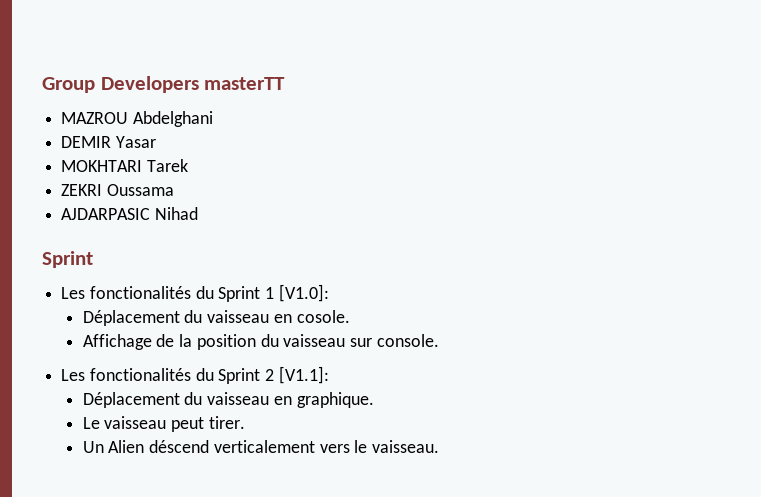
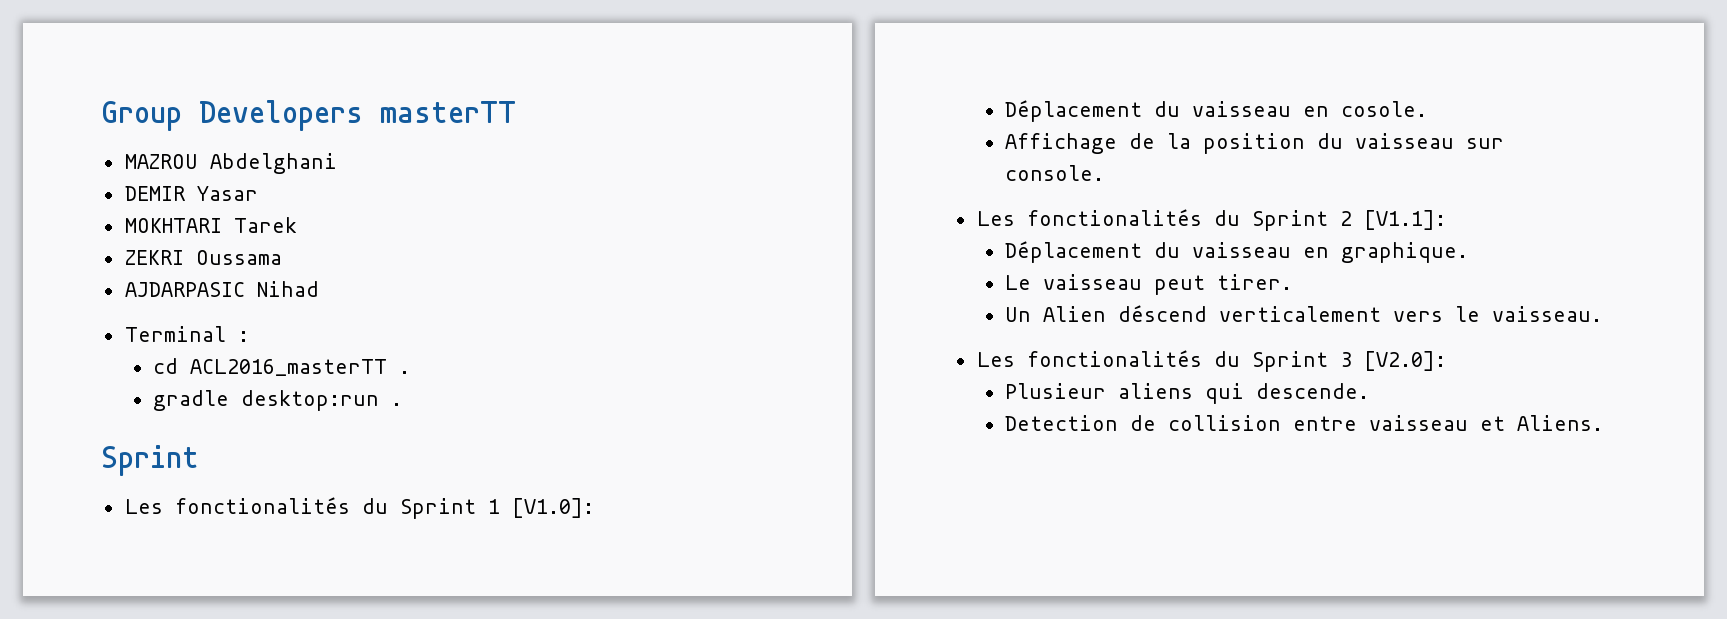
+ Terminal :
+ cd ACL2016_masterTT .
+ gradle desktop:run .
+ Les fonctionalités du Sprint 3 [V2.0]:
+ Plusieur aliens qui descende.
+ Detection de collision entre vaisseau et Aliens.

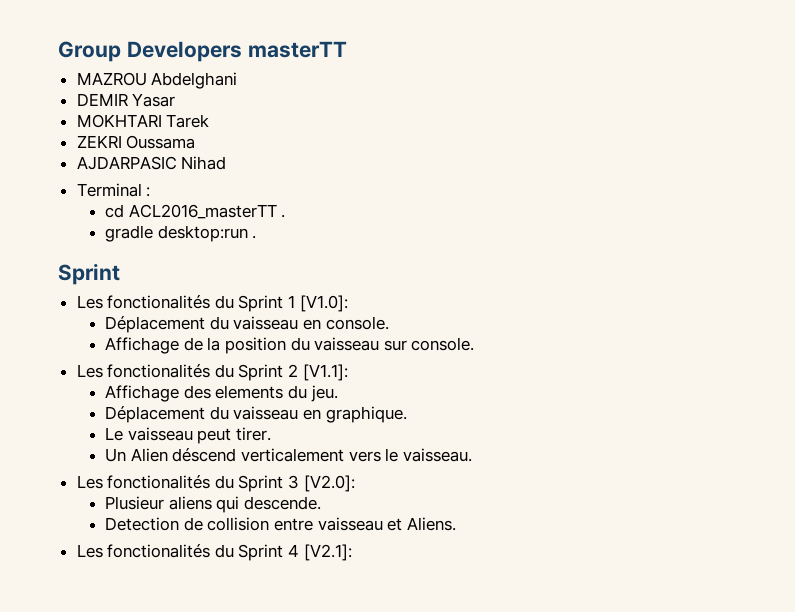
- Déplacement du vaisseau en cosole.
+ Déplacement du vaisseau en console.
+ Affichage des elements du jeu.
+ Les fonctionalités du Sprint 4 [V2.1]:

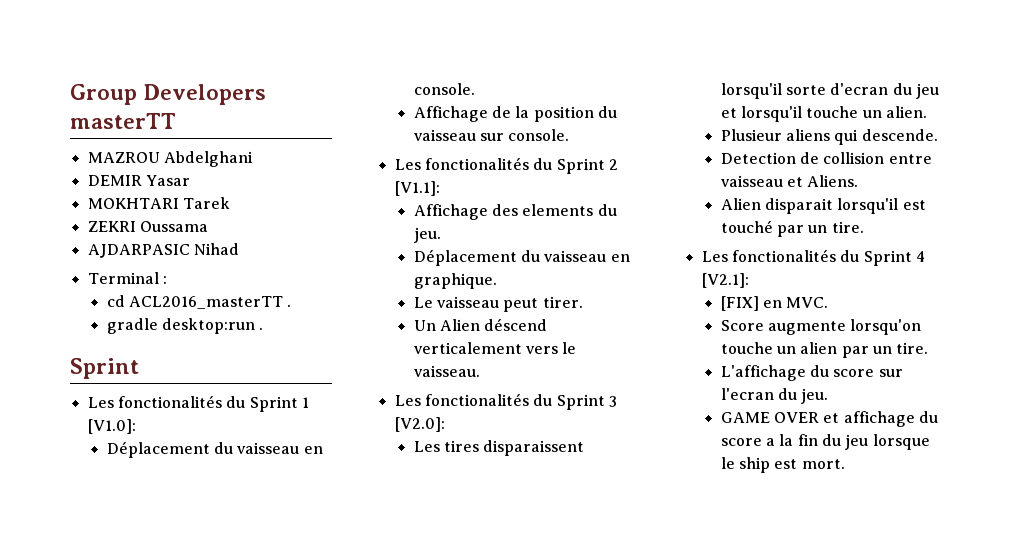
+ Les tires disparaissent lorsqu'il sorte d'ecran du jeu et lorsqu'il touche un alien.
+ Alien disparait lorsqu'il est touché par un tire.
+ [FIX] en MVC.
+ Score augmente lorsqu'on touche un alien par un tire.
+ L'affichage du score sur l'ecran du jeu.
+ GAME OVER et affichage du score a la fin du jeu lorsque le ship est mort.

